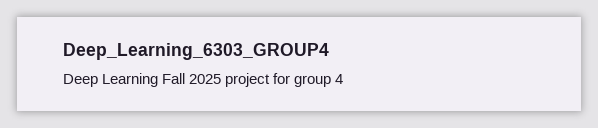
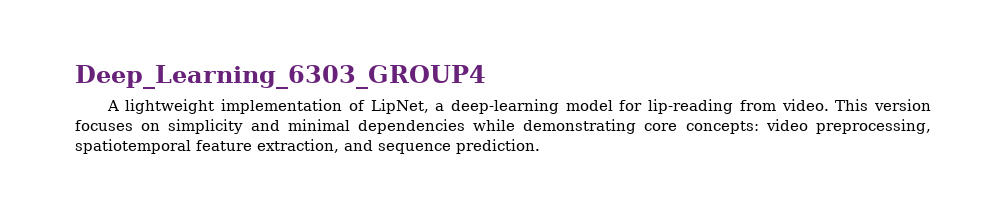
- Deep Learning Fall 2025 project for group 4
+ A lightweight implementation of LipNet, a deep-learning model for lip-reading from video. This version focuses on simplicity and minimal dependencies while demonstrating core concepts: video preprocessing, spatiotemporal feature extraction, and sequence prediction.

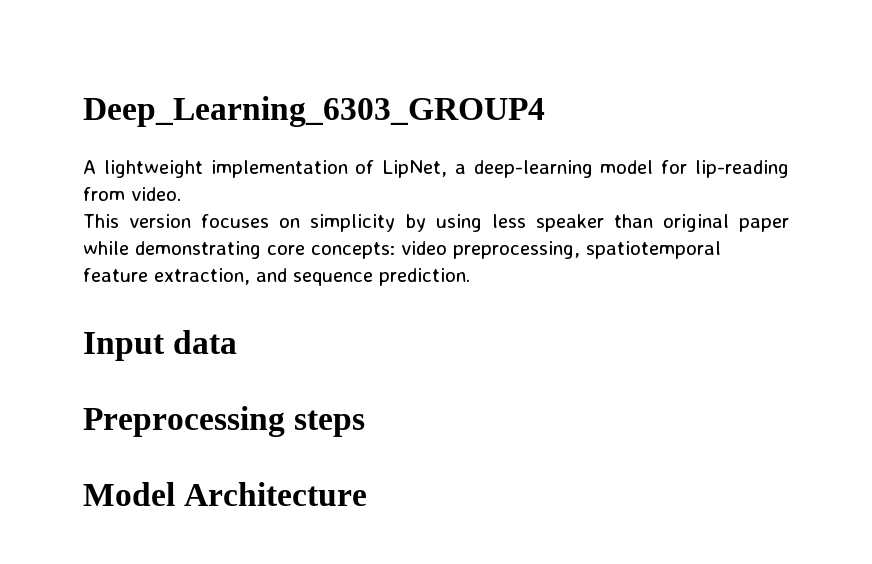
- A lightweight implementation of LipNet, a deep-learning model for lip-reading from video. This version focuses on simplicity and minimal dependencies while demonstrating core concepts: video preprocessing, spatiotemporal feature extraction, and sequence prediction.
+ A lightweight implementation of LipNet, a deep-learning model for lip-reading from video.
+ This version focuses on simplicity by using less speaker than original paper while demonstrating core concepts: video preprocessing, spatiotemporal feature extraction, and sequence prediction.
+ Input data
+ Preprocessing steps
+ Model Architecture

